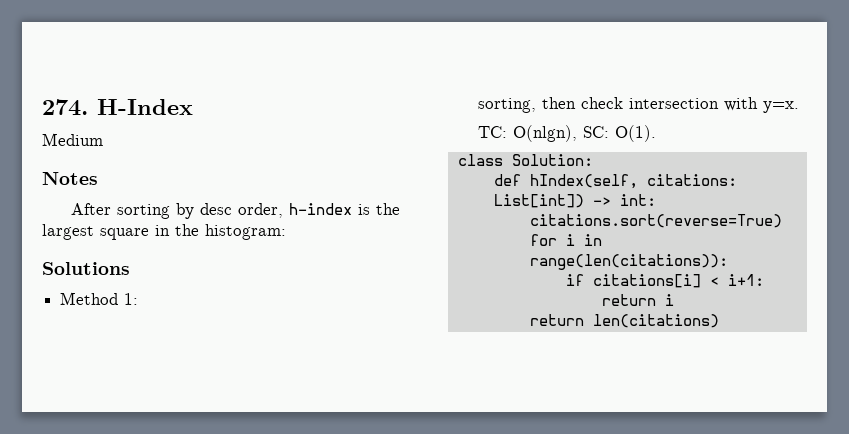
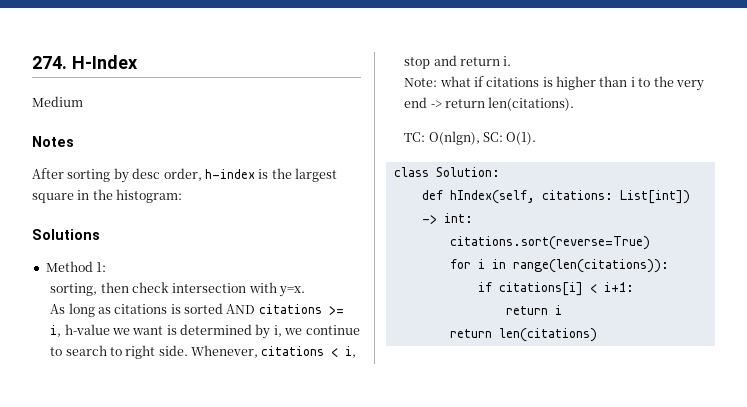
+ As long as citations is sorted AND citations >= i, h-value we want is determined by i, we continue to search to right side. Whenever, citations < i, stop and return i.
+ Note: what if citations is higher than i to the very end -> return len(citations).

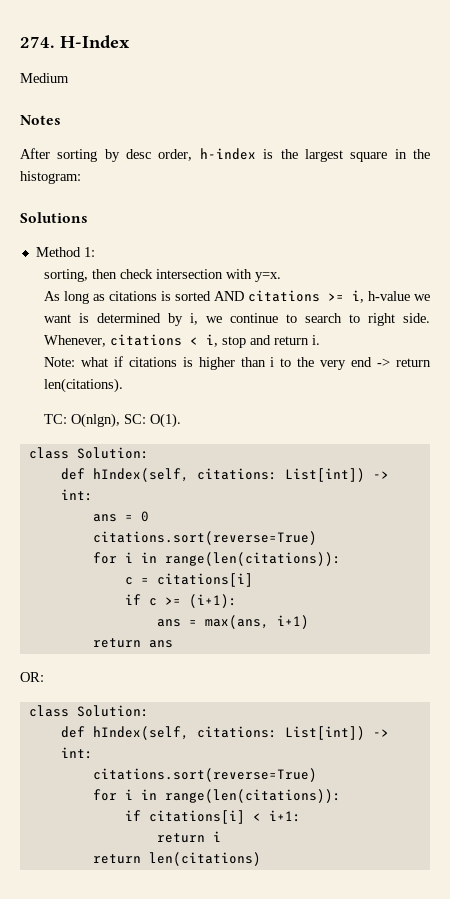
+ ans = 0
+ citations.sort(reverse=True)
+ for i in range(len(citations)):
+ c = citations[i]
+ if c >= (i+1):
+ ans = max(ans, i+1)
+ return ans
+ OR:
+ class Solution:
+ def hIndex(self, citations: List[int]) -> int:

